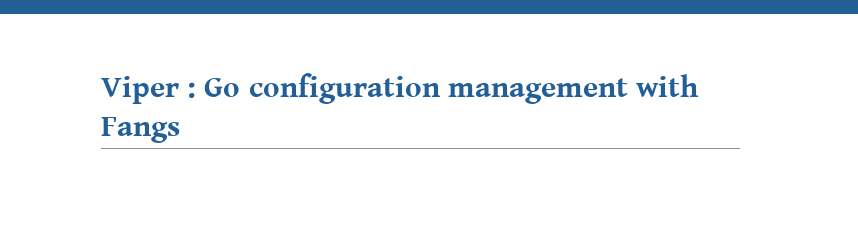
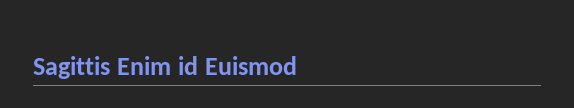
- Viper : Go configuration management with Fangs
+ Sagittis Enim id Euismod

